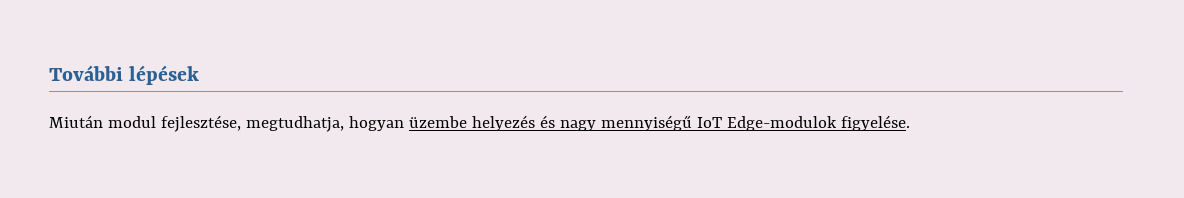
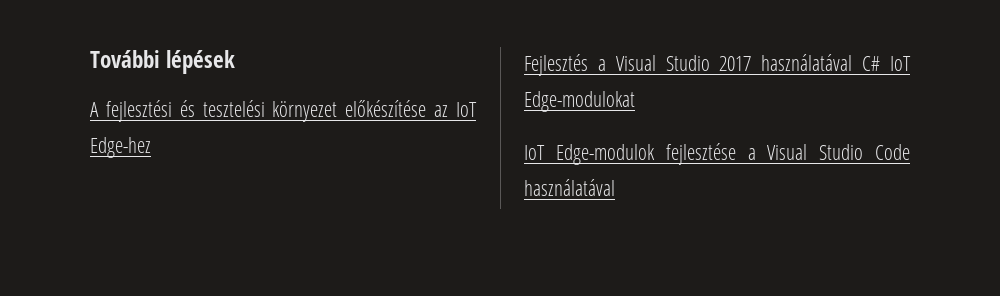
- Miután modul fejlesztése, megtudhatja, hogyan üzembe helyezés és nagy mennyiségű IoT Edge-modulok figyelése.
+ A fejlesztési és tesztelési környezet előkészítése az IoT Edge-hez
+ Fejlesztés a Visual Studio 2017 használatával C# IoT Edge-modulokat
+ IoT Edge-modulok fejlesztése a Visual Studio Code használatával

